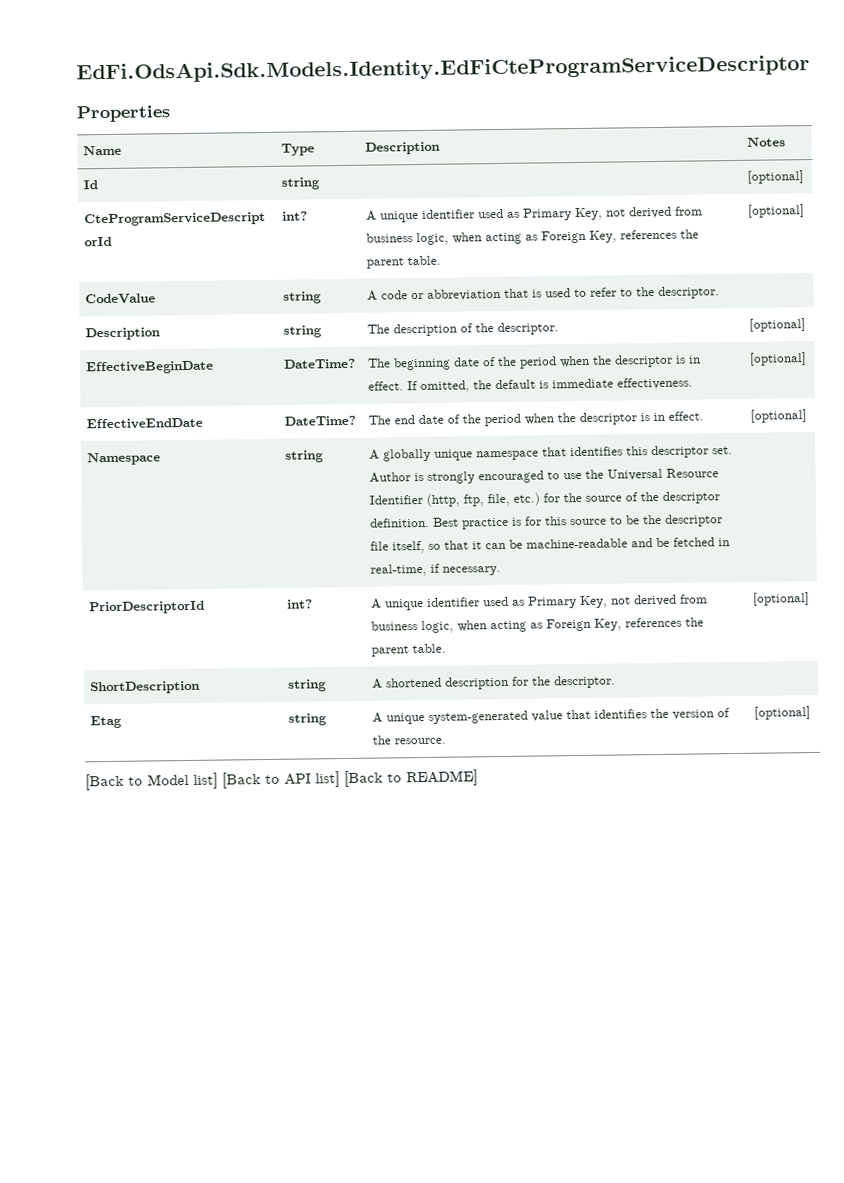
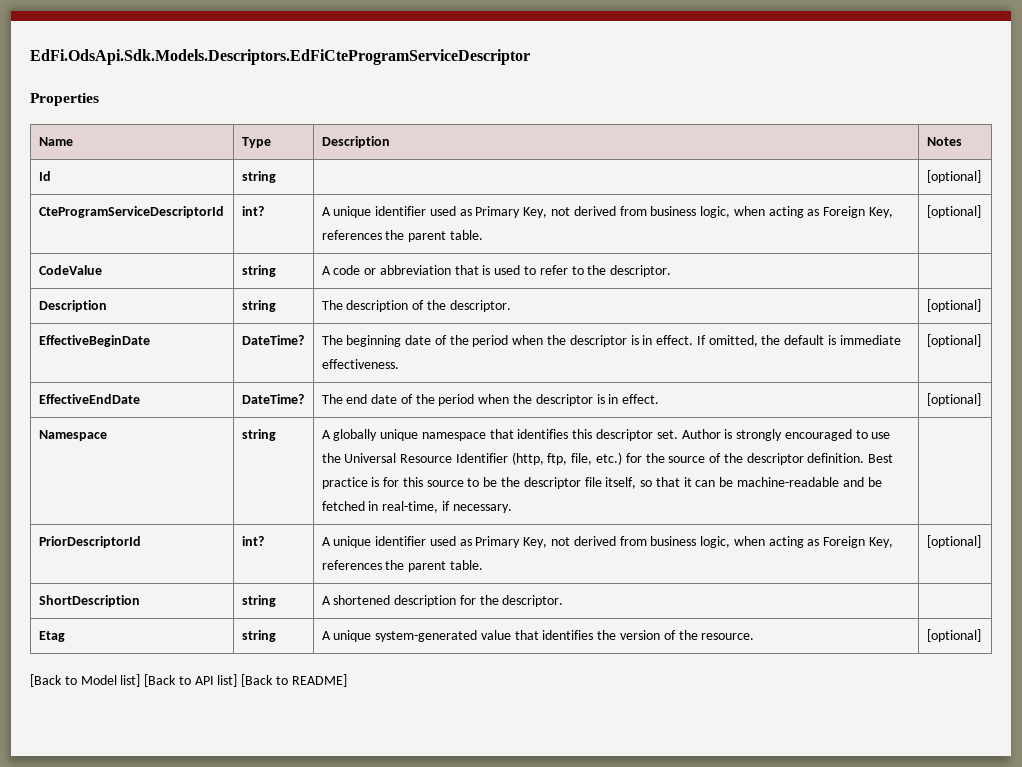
- EdFi.OdsApi.Sdk.Models.Identity.EdFiCteProgramServiceDescriptor
+ EdFi.OdsApi.Sdk.Models.Descriptors.EdFiCteProgramServiceDescriptor

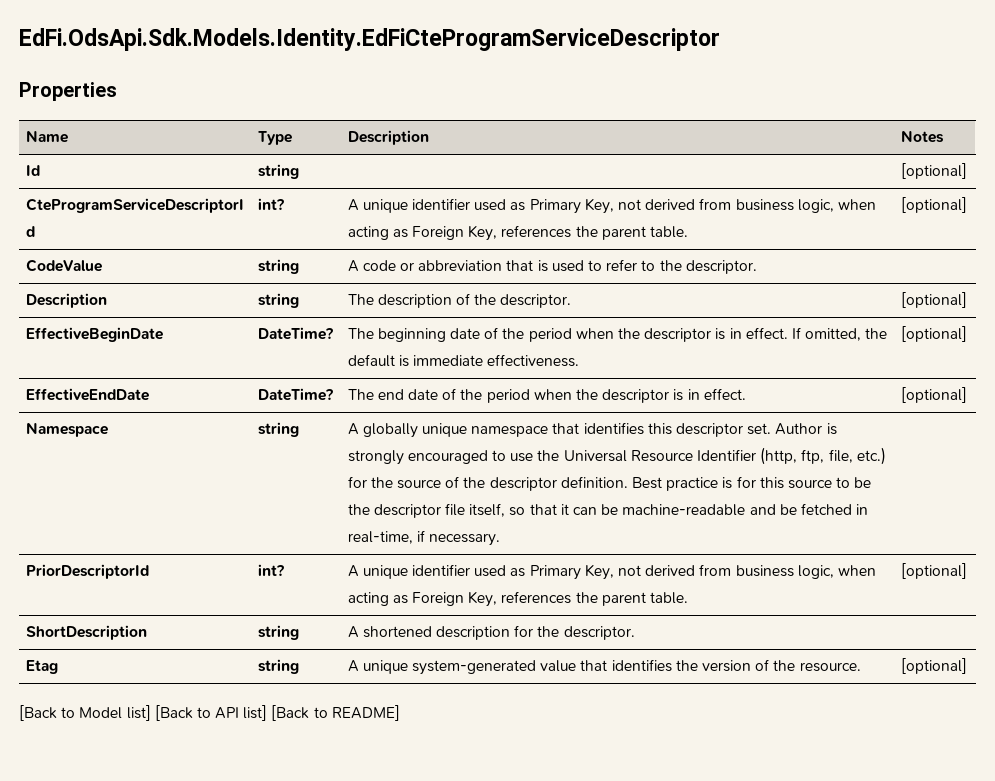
- EdFi.OdsApi.Sdk.Models.Descriptors.EdFiCteProgramServiceDescriptor
+ EdFi.OdsApi.Sdk.Models.Identity.EdFiCteProgramServiceDescriptor

